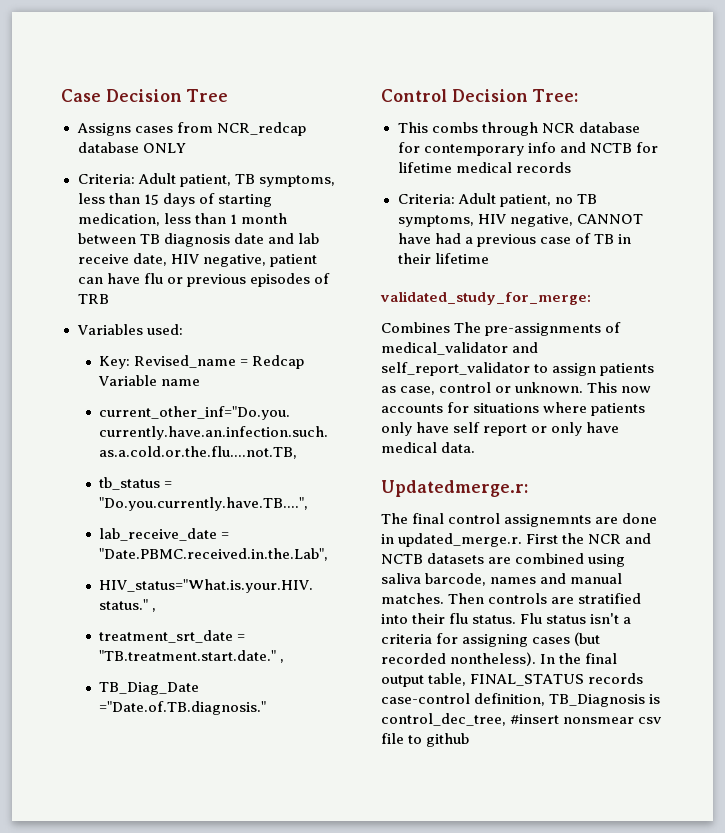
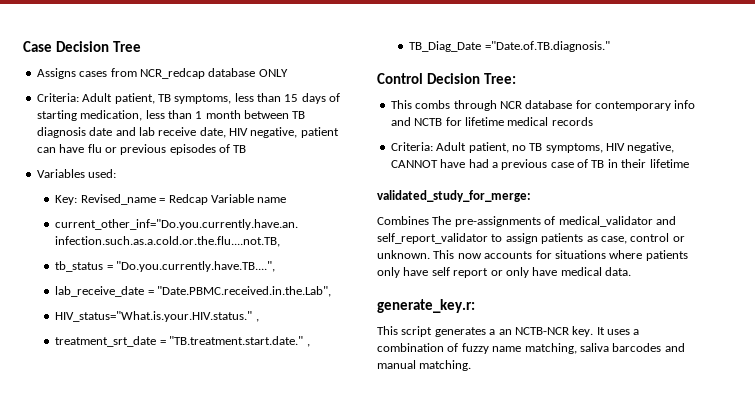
- Criteria: Adult patient, TB symptoms, less than 15 days of starting medication, less than 1 month between TB diagnosis date and lab receive date, HIV negative, patient can have flu or previous episodes of TRB
+ Criteria: Adult patient, TB symptoms, less than 15 days of starting medication, less than 1 month between TB diagnosis date and lab receive date, HIV negative, patient can have flu or previous episodes of TB
- Updatedmerge.r:
- The final control assignemnts are done in updated_merge.r. First the NCR and NCTB datasets are combined using saliva barcode, names and manual matches. Then controls are stratified into their flu status. Flu status isn't a criteria for assigning cases (but recorded nontheless). In the final output table, FINAL_STATUS records case-control definition, TB_Diagnosis is control_dec_tree, #insert nonsmear csv file to github
+ generate_key.r:
+ This script generates a an NCTB-NCR key. It uses a combination of fuzzy name matching, saliva barcodes and manual matching.

